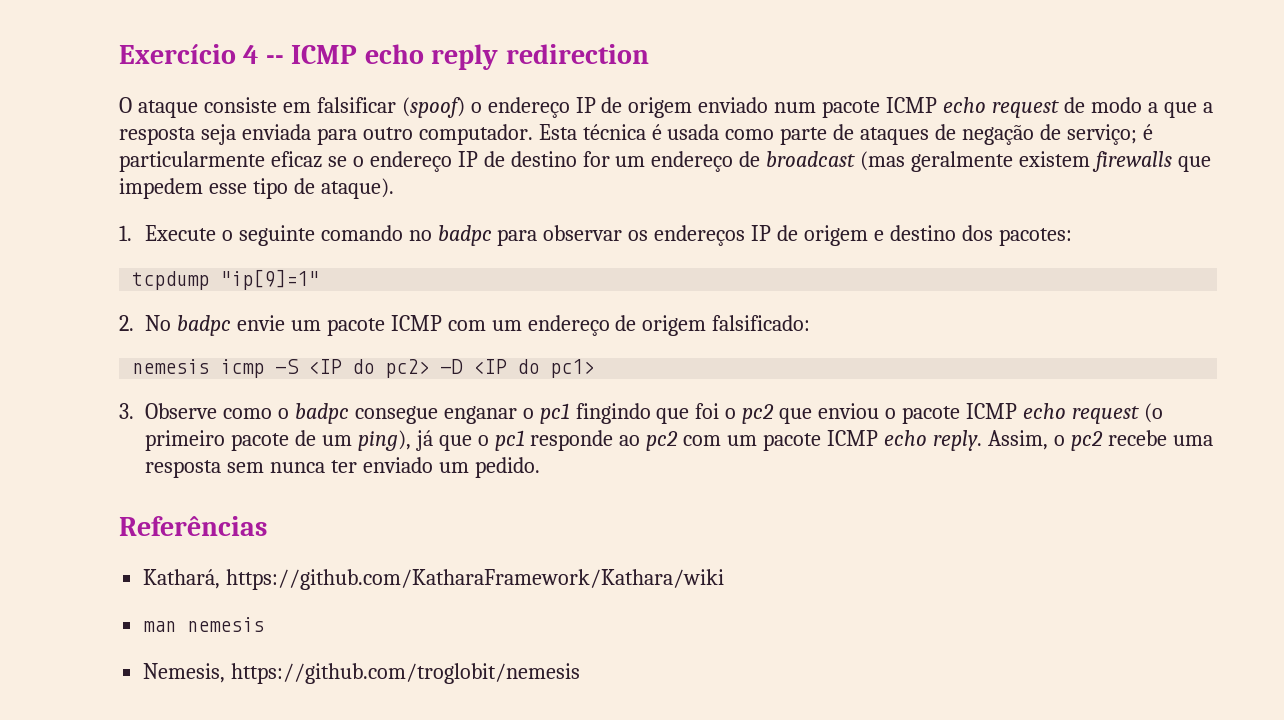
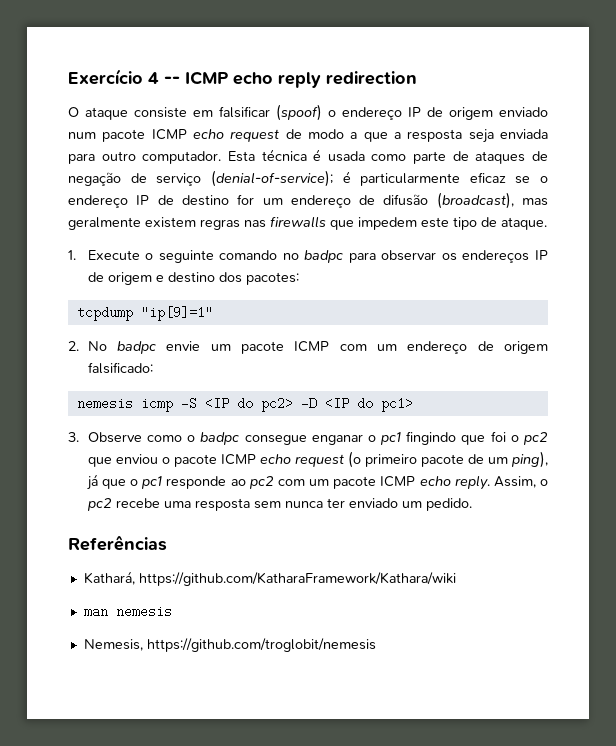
- Esta técnica é usada como parte de ataques de negação de serviço; é particularmente eficaz se o endereço IP de destino for um endereço de broadcast (mas geralmente existem firewalls que impedem esse tipo de ataque).
+ Esta técnica é usada como parte de ataques de negação de serviço (denial-of-service); é particularmente eficaz se o endereço IP de destino for um endereço de difusão (broadcast), mas geralmente existem regras nas firewalls que impedem este tipo de ataque.

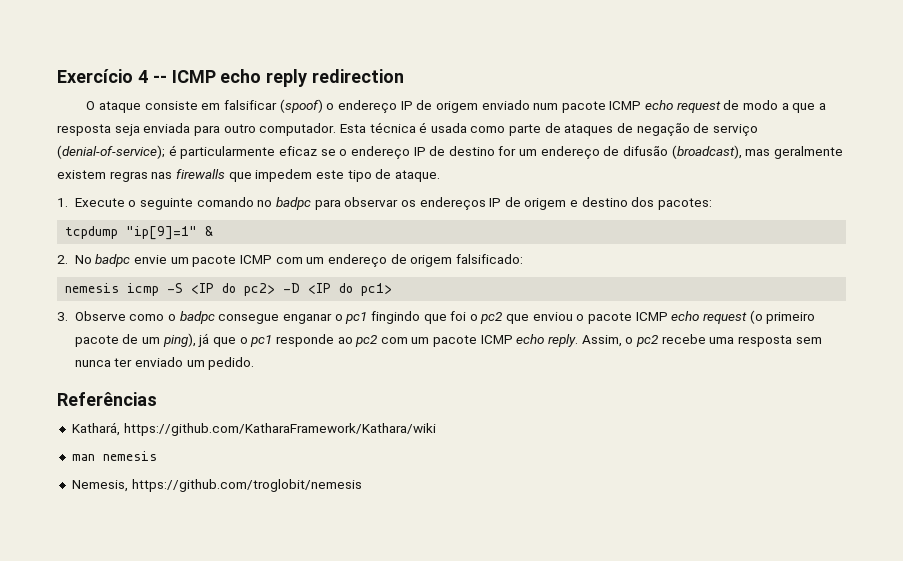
- tcpdump "ip[9]=1"
+ tcpdump "ip[9]=1" &

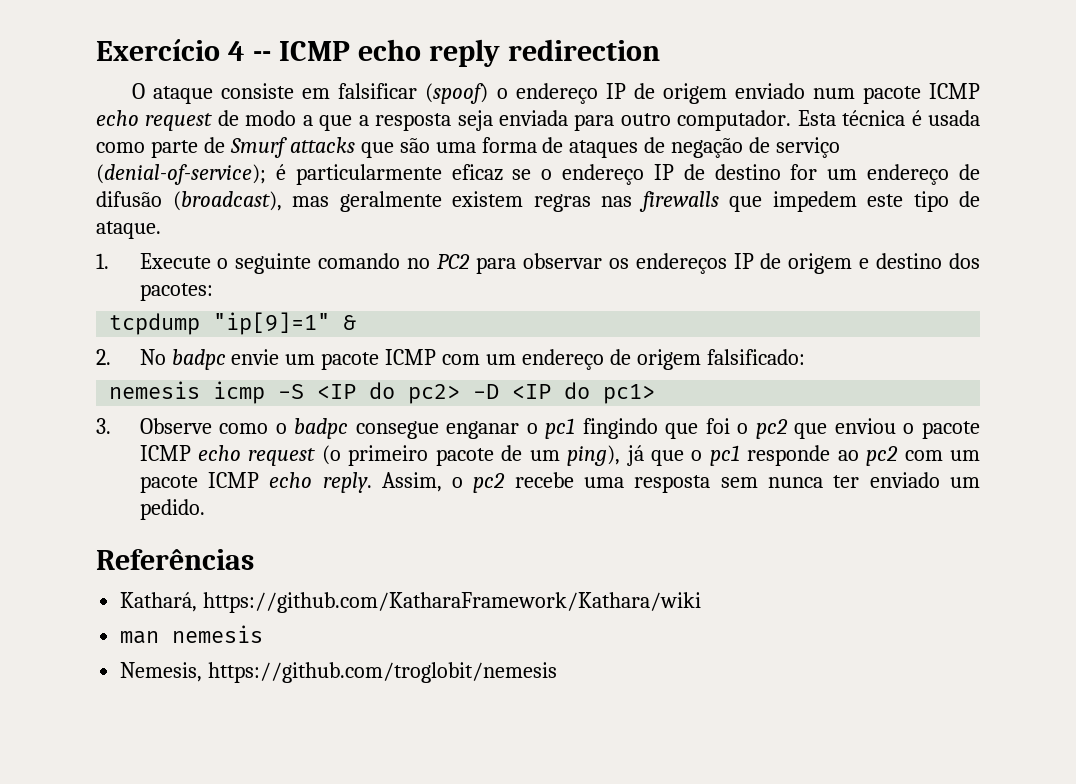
- Esta técnica é usada como parte de ataques de negação de serviço (denial-of-service); é particularmente eficaz se o endereço IP de destino for um endereço de difusão (broadcast), mas geralmente existem regras nas firewalls que impedem este tipo de ataque.
+ Esta técnica é usada como parte de Smurf attacks que são uma forma de ataques de negação de serviço (denial-of-service); é particularmente eficaz se o endereço IP de destino for um endereço de difusão (broadcast), mas geralmente existem regras nas firewalls que impedem este tipo de ataque.
- 1. Execute o seguinte comando no badpc para observar os endereços IP de origem e destino dos pacotes:
+ 1. Execute o seguinte comando no PC2 para observar os endereços IP de origem e destino dos pacotes:

